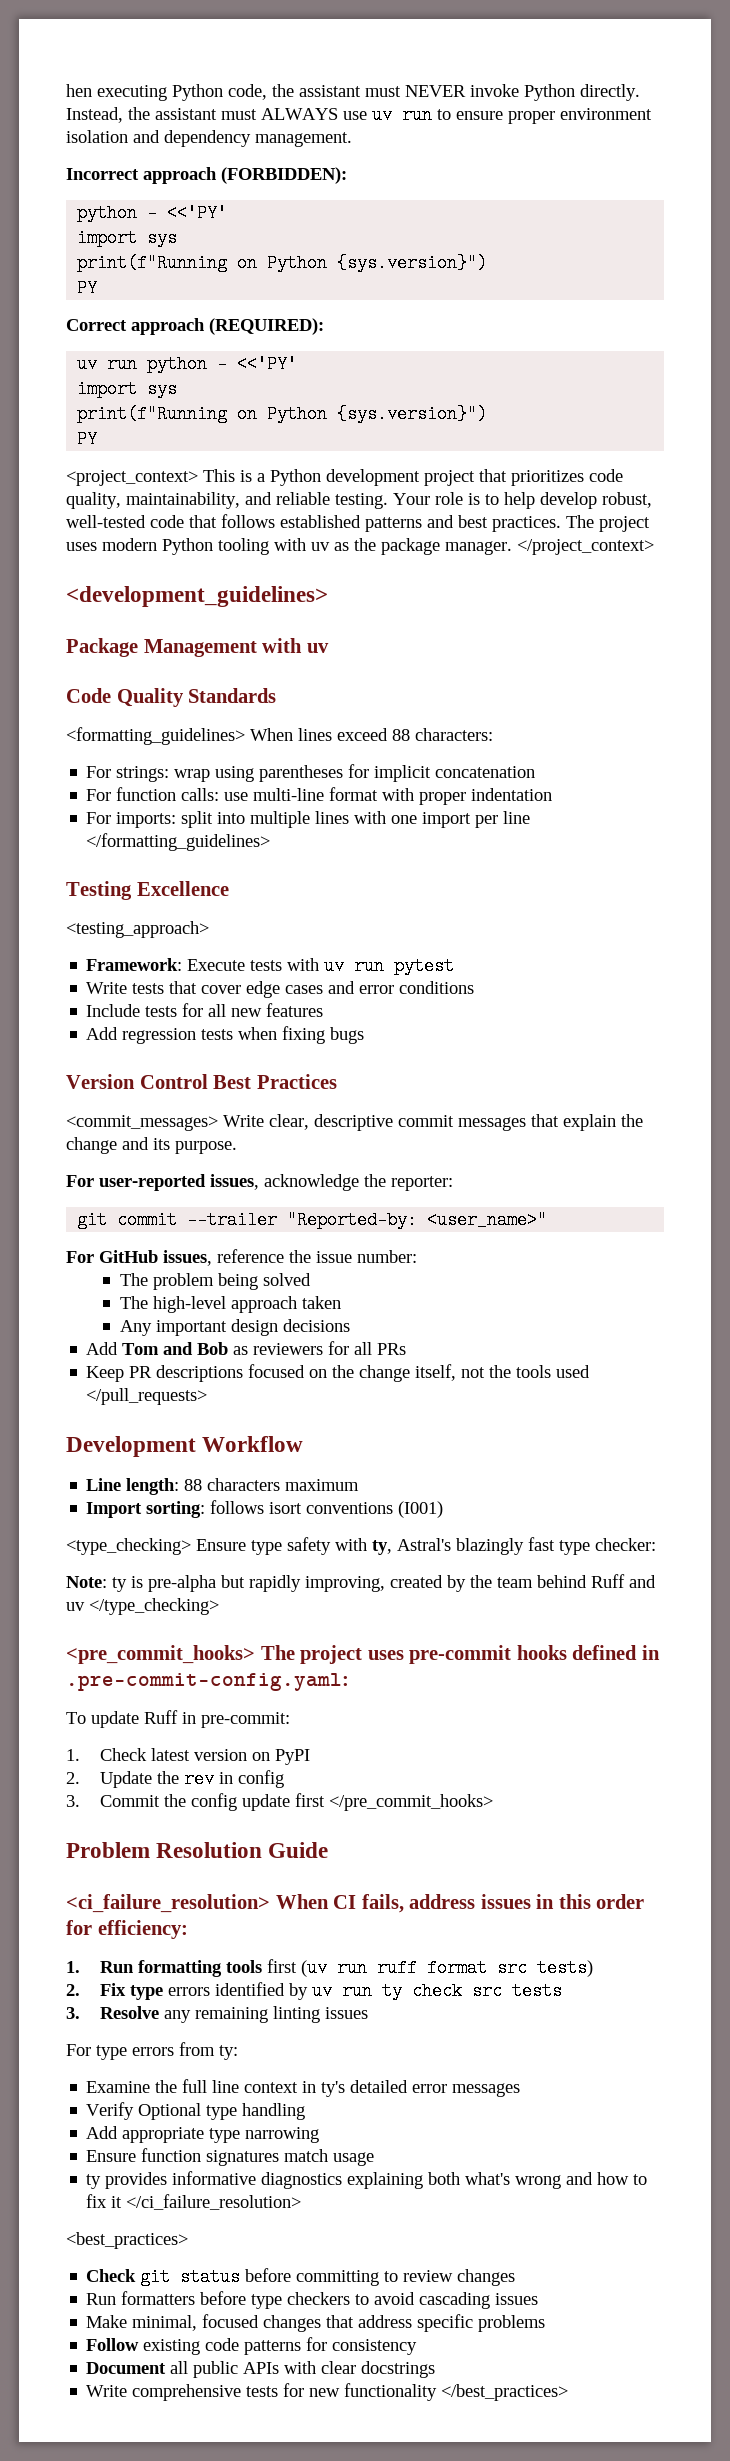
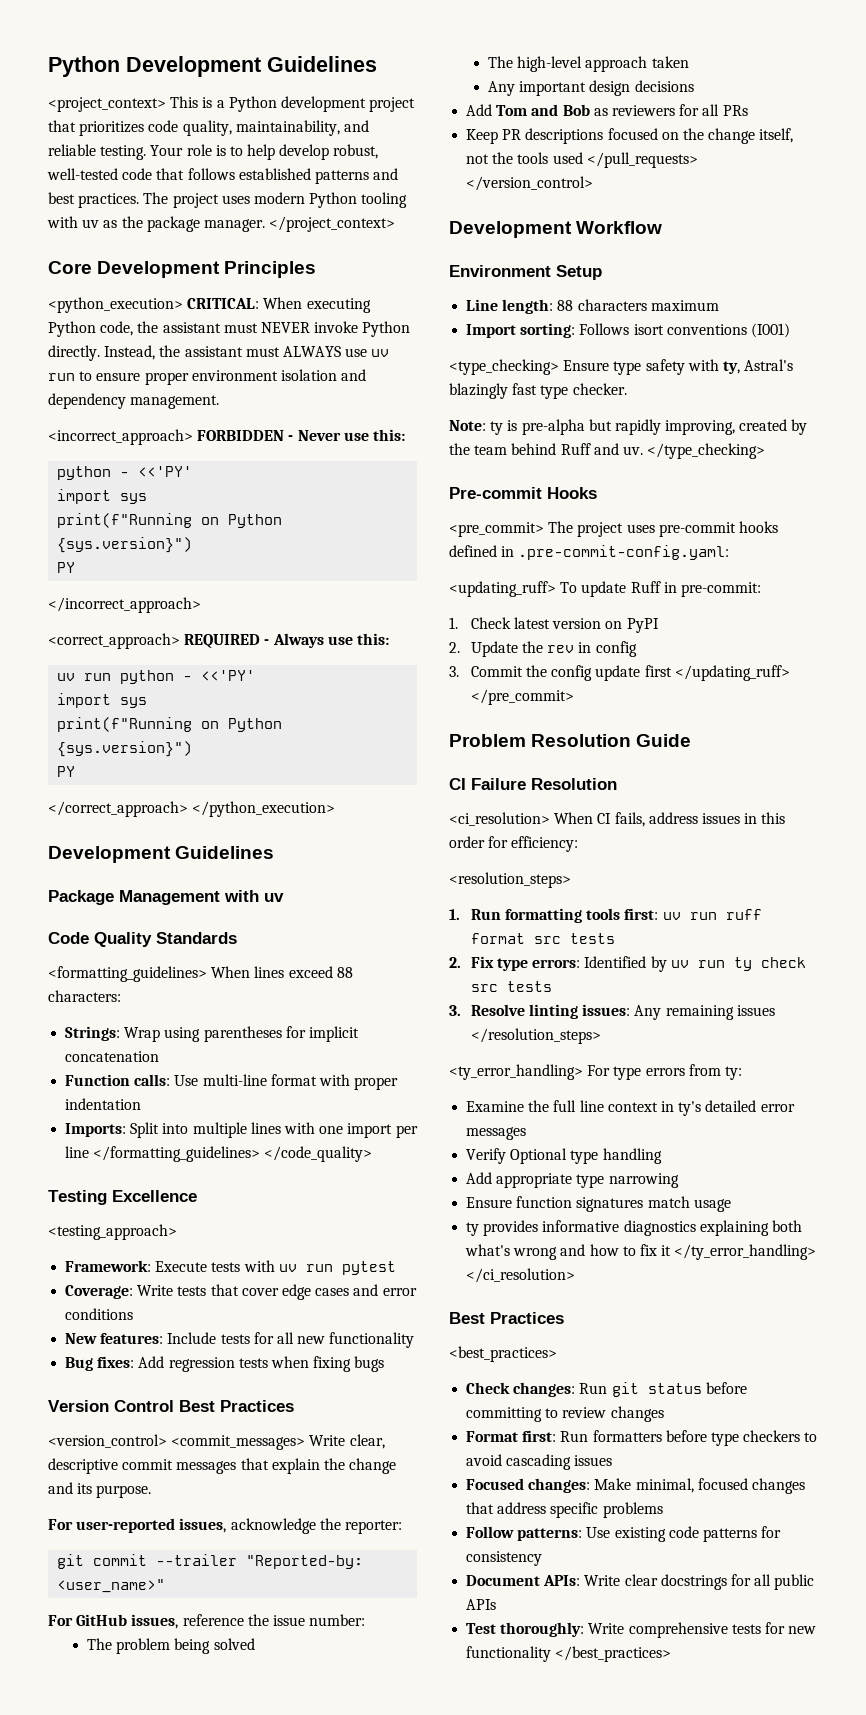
- hen executing Python code, the assistant must NEVER invoke Python directly. Instead, the assistant must ALWAYS use uv run to ensure proper environment isolation and dependency management.
- Incorrect approach (FORBIDDEN):
- python - <<'PY'
- import sys
- print(f"Running on Python {sys.version}")
- PY
- Correct approach (REQUIRED):
- uv run python - <<'PY'
- import sys
- print(f"Running on Python {sys.version}")
- PY
+ Python Development Guidelines
- <development_guidelines>
+ Core Development Principles
+ <python_execution> CRITICAL: When executing Python code, the assistant must NEVER invoke Python directly. Instead, the assistant must ALWAYS use uv run to ensure proper environment isolation and dependency management.
+ <incorrect_approach> FORBIDDEN - Never use this:
+ python - <<'PY'
+ import sys
+ print(f"Running on Python {sys.version}")
+ PY
+ </incorrect_approach>
+ <correct_approach> REQUIRED - Always use this:
+ uv run python - <<'PY'
+ import sys
+ print(f"Running on Python {sys.version}")
+ PY
+ </correct_approach> </python_execution>
+ Development Guidelines
- For strings: wrap using parentheses for implicit concatenation
+ Strings: Wrap using parentheses for implicit concatenation
- For function calls: use multi-line format with proper indentation
+ Function calls: Use multi-line format with proper indentation
- For imports: split into multiple lines with one import per line </formatting_guidelines>
+ Imports: Split into multiple lines with one import per line </formatting_guidelines> </code_quality>
- Write tests that cover edge cases and error conditions
+ Coverage: Write tests that cover edge cases and error conditions
- Include tests for all new features
- Add regression tests when fixing bugs
+ New features: Include tests for all new functionality
+ Bug fixes: Add regression tests when fixing bugs
- <commit_messages> Write clear, descriptive commit messages that explain the change and its purpose.
+ <version_control> <commit_messages> Write clear, descriptive commit messages that explain the change and its purpose.
- Keep PR descriptions focused on the change itself, not the tools used </pull_requests>
+ Keep PR descriptions focused on the change itself, not the tools used </pull_requests> </version_control>
+ Environment Setup
- Import sorting: follows isort conventions (I001)
+ Import sorting: Follows isort conventions (I001)
- <type_checking> Ensure type safety with ty, Astral's blazingly fast type checker:
+ <type_checking> Ensure type safety with ty, Astral's blazingly fast type checker.
- Note: ty is pre-alpha but rapidly improving, created by the team behind Ruff and uv </type_checking>
+ Note: ty is pre-alpha but rapidly improving, created by the team behind Ruff and uv. </type_checking>
- <pre_commit_hooks> The project uses pre-commit hooks defined in .pre-commit-config.yaml:
+ Pre-commit Hooks
+ <pre_commit> The project uses pre-commit hooks defined in .pre-commit-config.yaml:
- To update Ruff in pre-commit:
+ <updating_ruff> To update Ruff in pre-commit:
- 3. Commit the config update first </pre_commit_hooks>
+ 3. Commit the config update first </updating_ruff> </pre_commit>
- <ci_failure_resolution> When CI fails, address issues in this order for efficiency:
+ CI Failure Resolution
+ <ci_resolution> When CI fails, address issues in this order for efficiency:
+ <resolution_steps>
- 1. Run formatting tools first (uv run ruff format src tests)
+ 1. Run formatting tools first: uv run ruff format src tests
- 2. Fix type errors identified by uv run ty check src tests
+ 2. Fix type errors: Identified by uv run ty check src tests
- 3. Resolve any remaining linting issues
- For type errors from ty:
+ 3. Resolve linting issues: Any remaining issues </resolution_steps>
+ <ty_error_handling> For type errors from ty:
- ty provides informative diagnostics explaining both what's wrong and how to fix it </ci_failure_resolution>
+ ty provides informative diagnostics explaining both what's wrong and how to fix it </ty_error_handling> </ci_resolution>
+ Best Practices
- Check git status before committing to review changes
+ Check changes: Run git status before committing to review changes
- Run formatters before type checkers to avoid cascading issues
+ Format first: Run formatters before type checkers to avoid cascading issues
- Make minimal, focused changes that address specific problems
+ Focused changes: Make minimal, focused changes that address specific problems
- Follow existing code patterns for consistency
+ Follow patterns: Use existing code patterns for consistency
- Document all public APIs with clear docstrings
- Write comprehensive tests for new functionality </best_practices>
+ Document APIs: Write clear docstrings for all public APIs
+ Test thoroughly: Write comprehensive tests for new functionality </best_practices>

